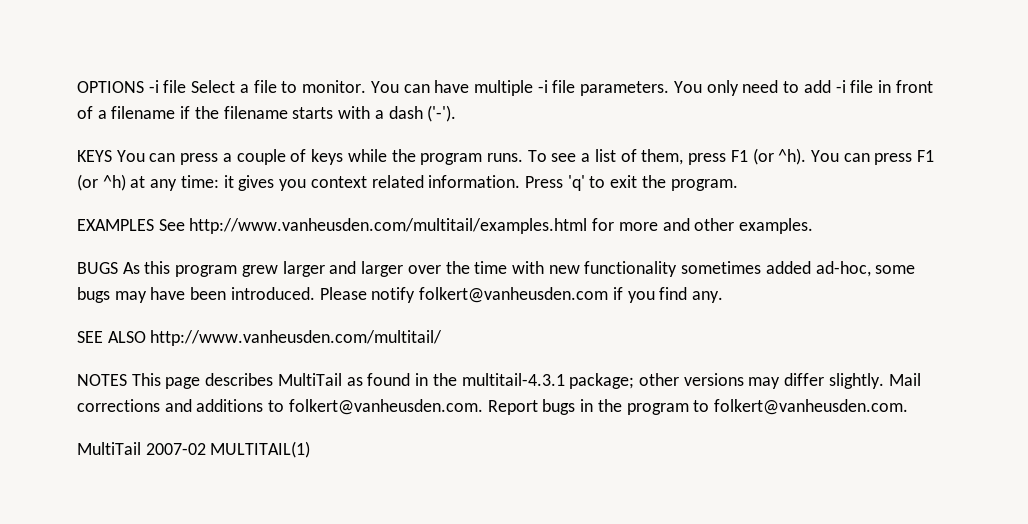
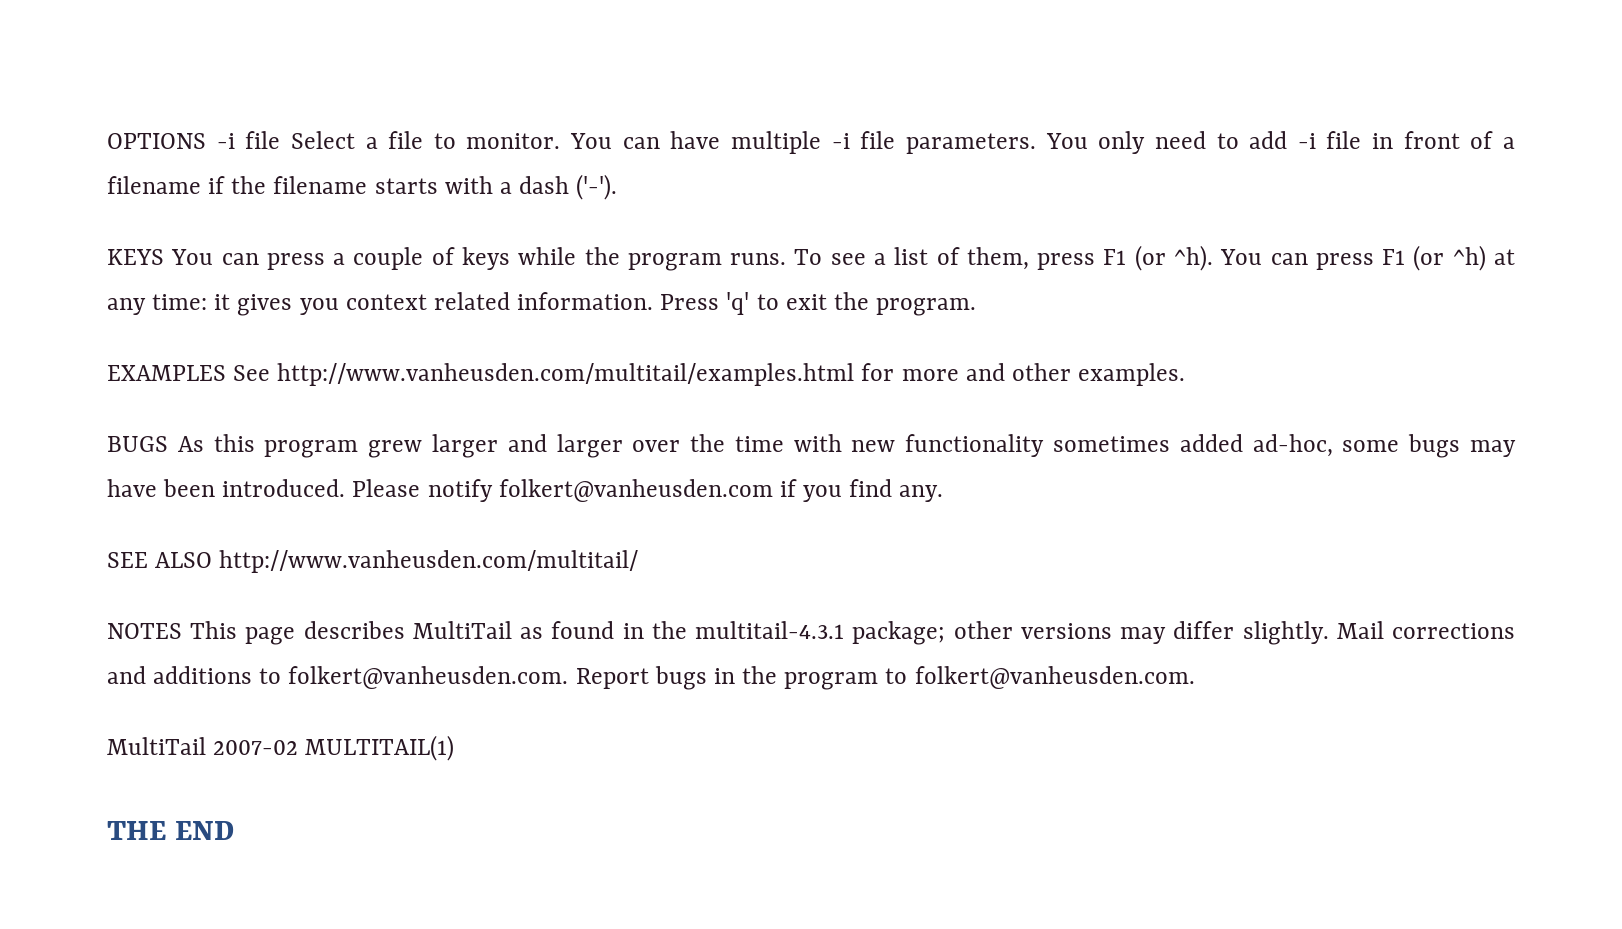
+ THE END

